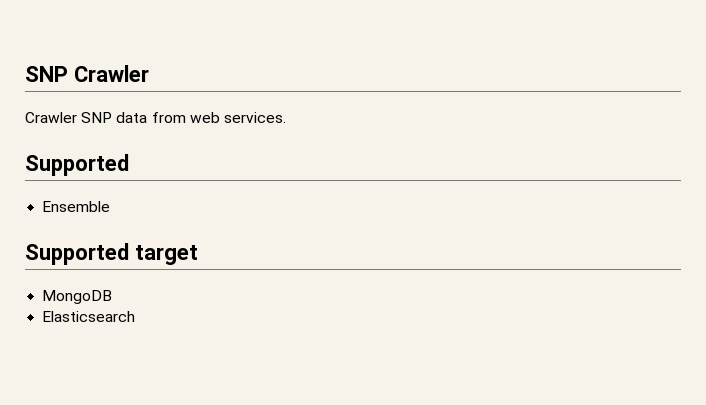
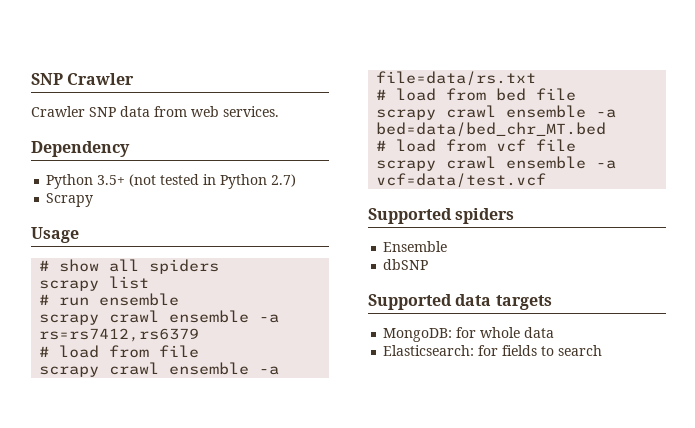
  Crawler SNP data from web services.
- Supported
+ Dependency
+ Python 3.5+ (not tested in Python 2.7)
+ Scrapy
+ Usage
+ # show all spiders
+ scrapy list
+ # run ensemble
+ scrapy crawl ensemble -a rs=rs7412,rs6379
+ # load from file
+ scrapy crawl ensemble -a file=data/rs.txt
+ # load from bed file
+ scrapy crawl ensemble -a bed=data/bed_chr_MT.bed
+ # load from vcf file
+ scrapy crawl ensemble -a vcf=data/test.vcf
+ Supported spiders
- Supported target
- MongoDB
- Elasticsearch
+ dbSNP
+ Supported data targets
+ MongoDB: for whole data
+ Elasticsearch: for fields to search

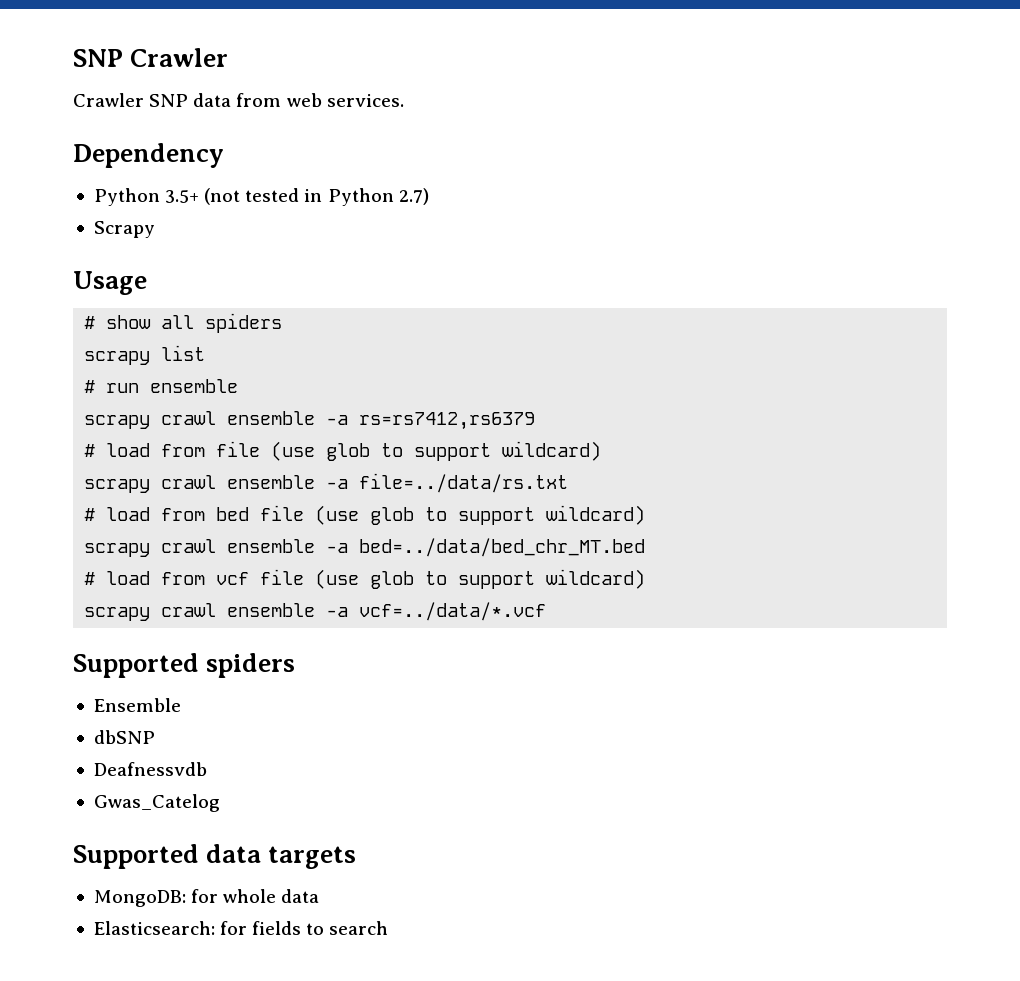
- # load from file
- scrapy crawl ensemble -a file=data/rs.txt
+ # load from file (use glob to support wildcard)
+ scrapy crawl ensemble -a file=../data/rs.txt
- # load from bed file
- scrapy crawl ensemble -a bed=data/bed_chr_MT.bed
+ # load from bed file (use glob to support wildcard)
+ scrapy crawl ensemble -a bed=../data/bed_chr_MT.bed
- # load from vcf file
- scrapy crawl ensemble -a vcf=data/test.vcf
+ # load from vcf file (use glob to support wildcard)
+ scrapy crawl ensemble -a vcf=../data/*.vcf
+ Deafnessvdb
+ Gwas_Catelog

